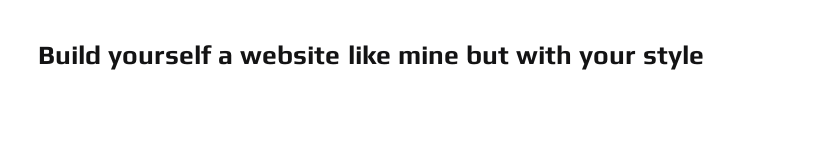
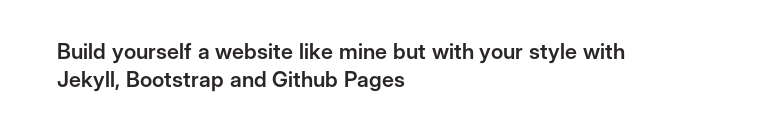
- Build yourself a website like mine but with your style
+ Build yourself a website like mine but with your style with Jekyll, Bootstrap and Github Pages

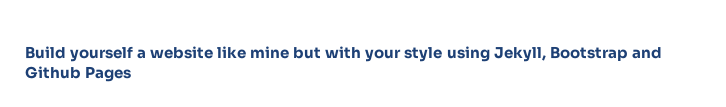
- Build yourself a website like mine but with your style with Jekyll, Bootstrap and Github Pages
+ Build yourself a website like mine but with your style using Jekyll, Bootstrap and Github Pages

